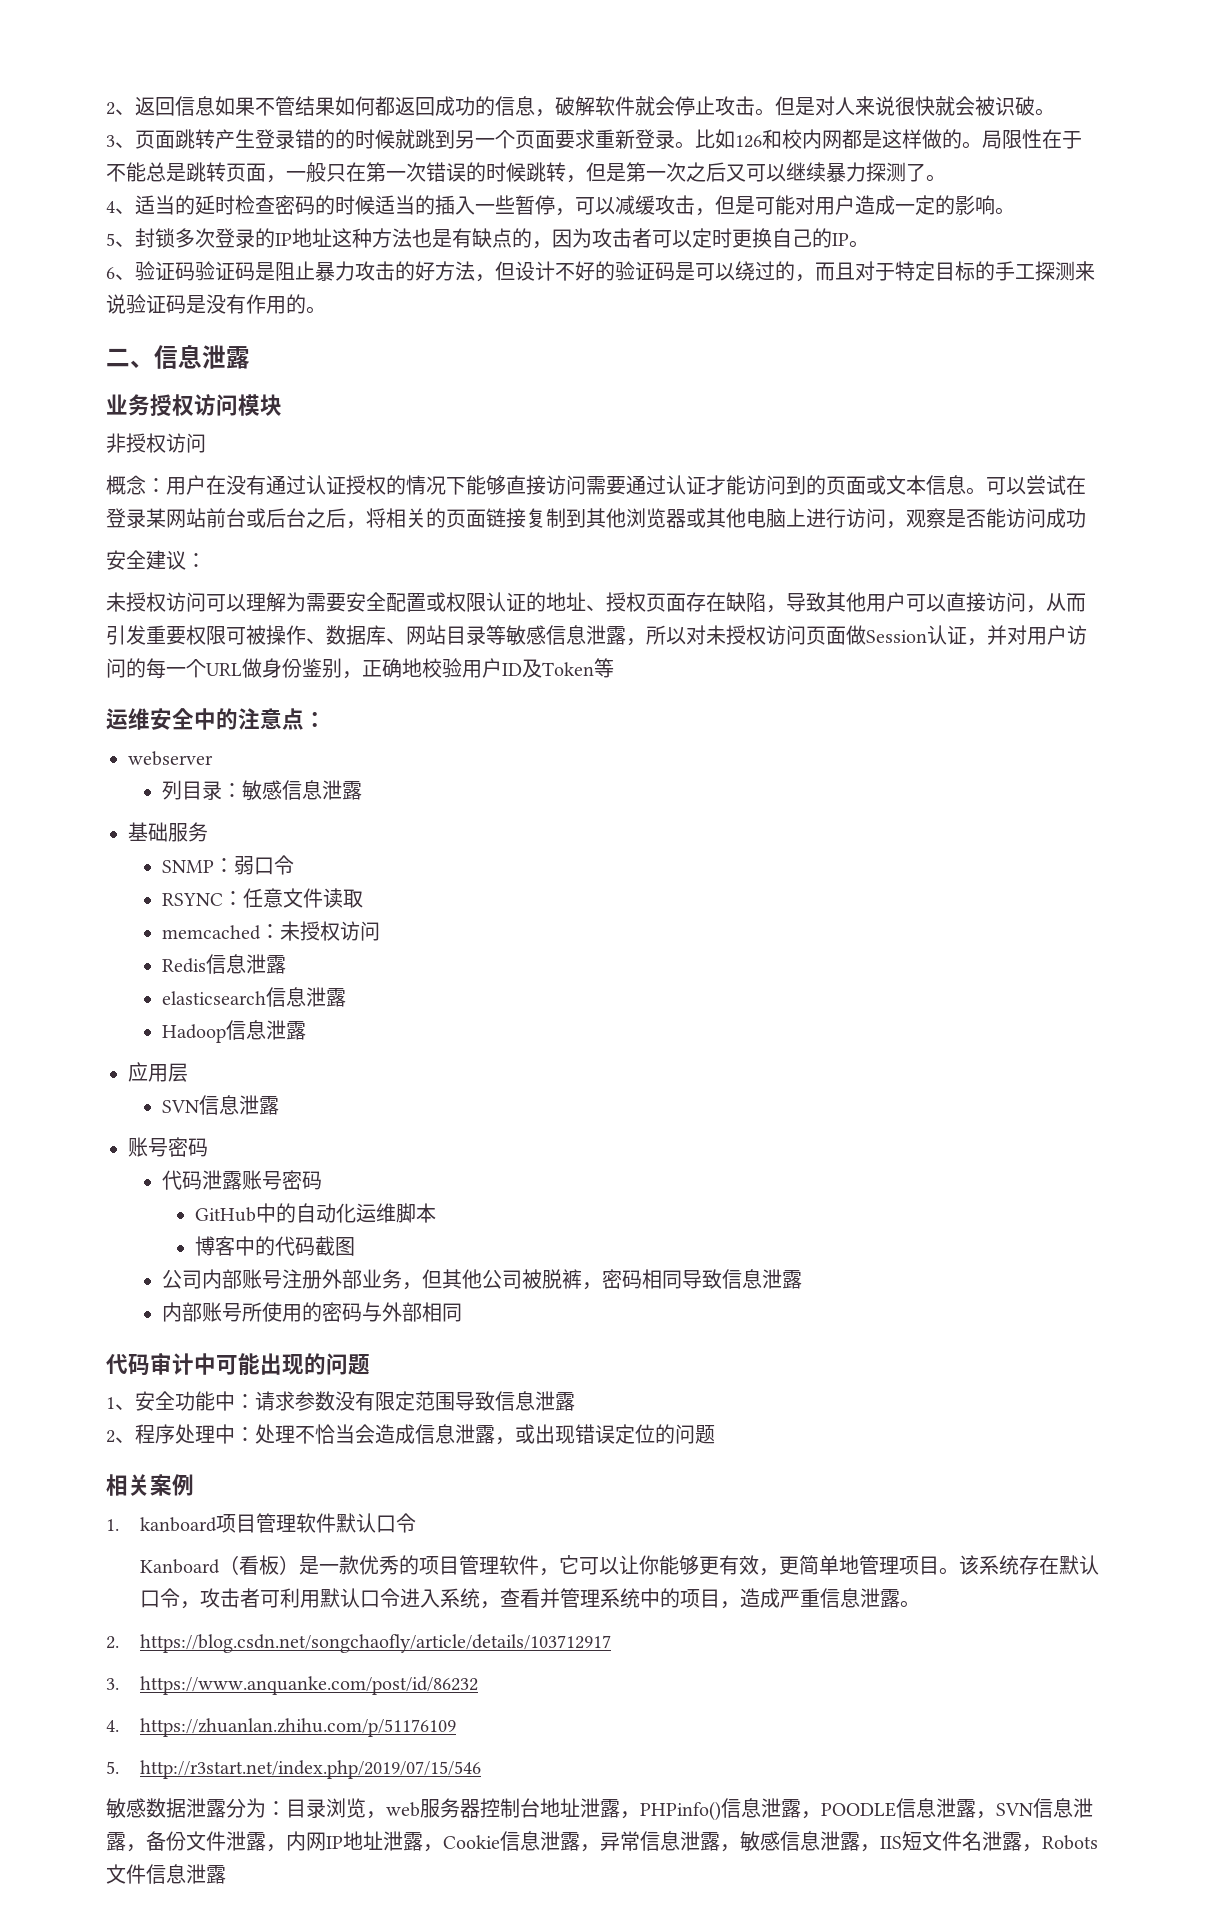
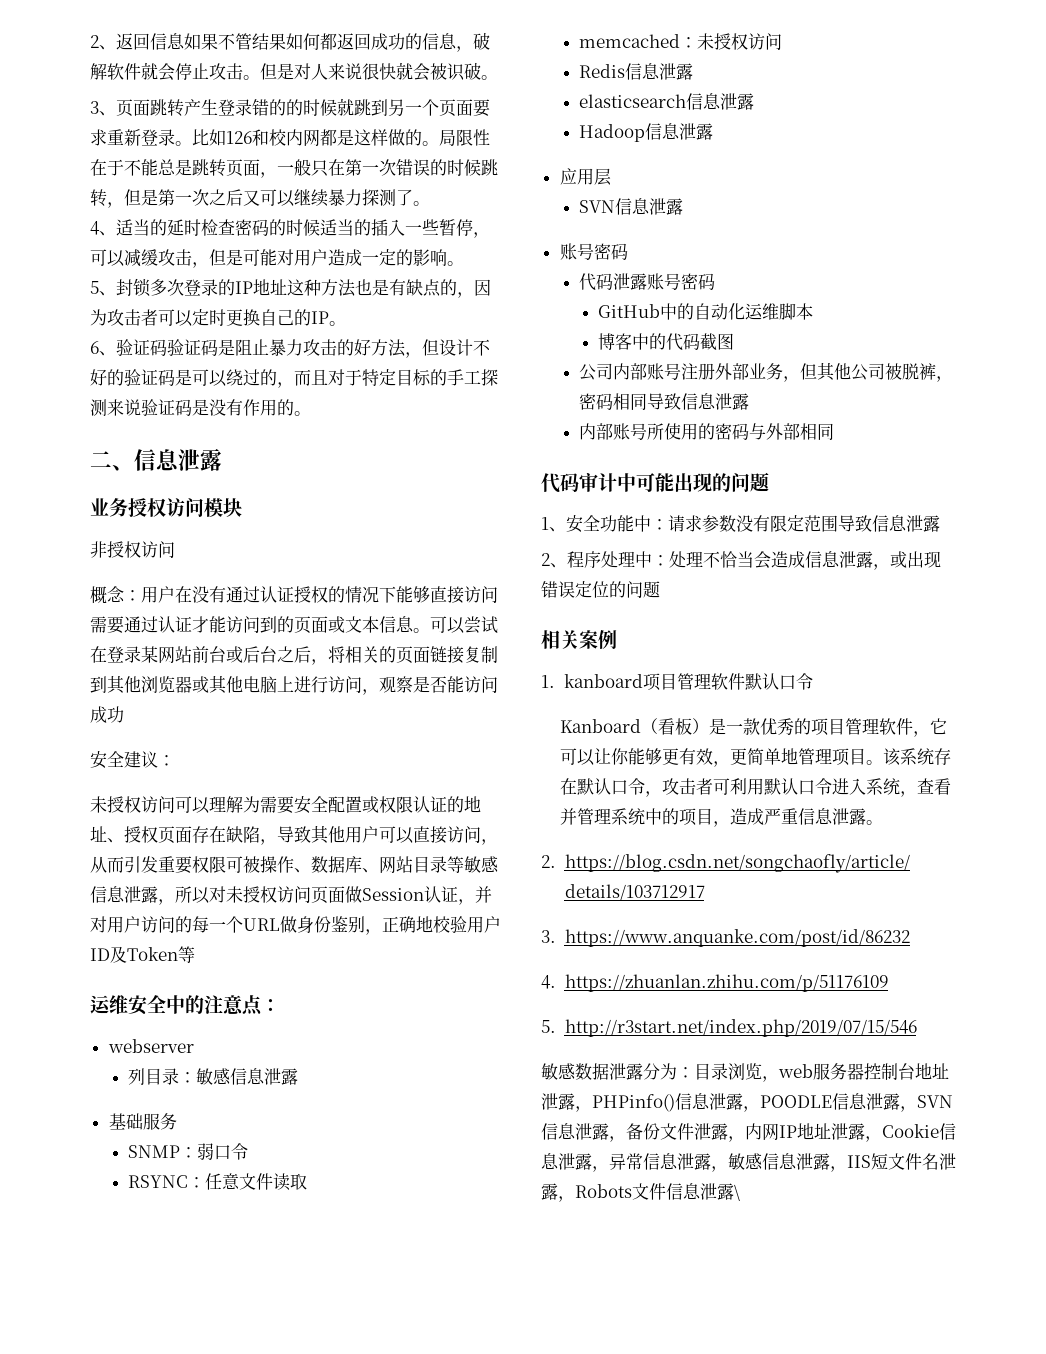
- 敏感数据泄露分为：目录浏览，web服务器控制台地址泄露，PHPinfo()信息泄露，POODLE信息泄露，SVN信息泄露，备份文件泄露，内网IP地址泄露，Cookie信息泄露，异常信息泄露，敏感信息泄露，IIS短文件名泄露，Robots文件信息泄露
+ 敏感数据泄露分为：目录浏览，web服务器控制台地址泄露，PHPinfo()信息泄露，POODLE信息泄露，SVN信息泄露，备份文件泄露，内网IP地址泄露，Cookie信息泄露，异常信息泄露，敏感信息泄露，IIS短文件名泄露，Robots文件信息泄露\

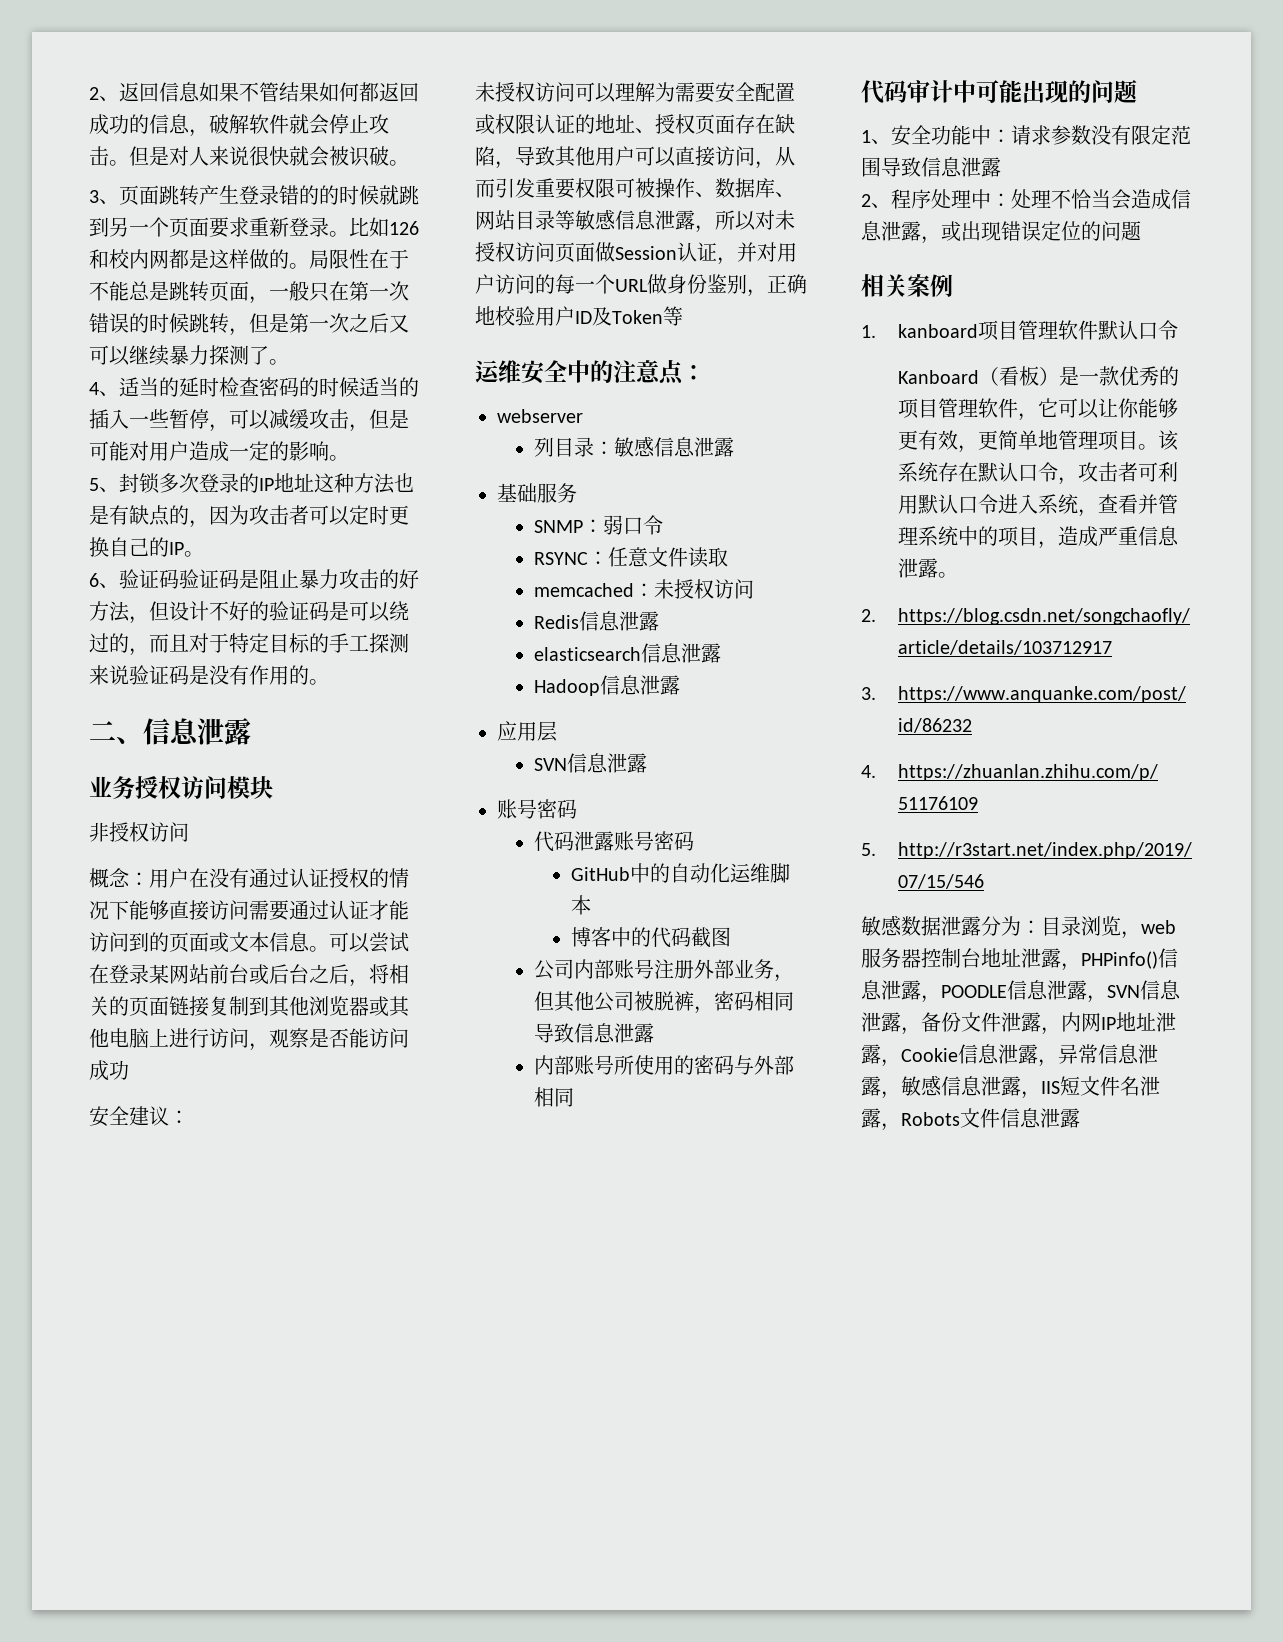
- 敏感数据泄露分为：目录浏览，web服务器控制台地址泄露，PHPinfo()信息泄露，POODLE信息泄露，SVN信息泄露，备份文件泄露，内网IP地址泄露，Cookie信息泄露，异常信息泄露，敏感信息泄露，IIS短文件名泄露，Robots文件信息泄露\
+ 敏感数据泄露分为：目录浏览，web服务器控制台地址泄露，PHPinfo()信息泄露，POODLE信息泄露，SVN信息泄露，备份文件泄露，内网IP地址泄露，Cookie信息泄露，异常信息泄露，敏感信息泄露，IIS短文件名泄露，Robots文件信息泄露

